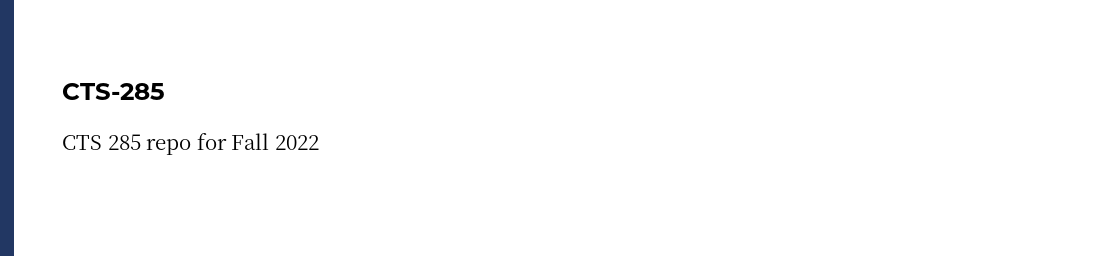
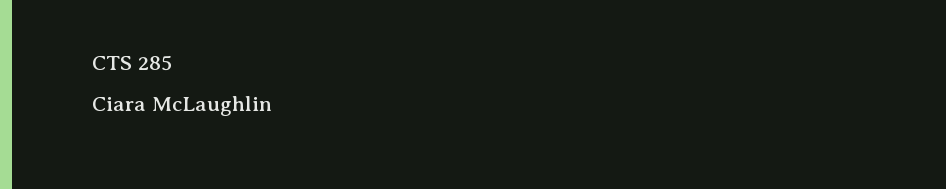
- CTS-285
- CTS 285 repo for Fall 2022
+ CTS 285
+ Ciara McLaughlin

